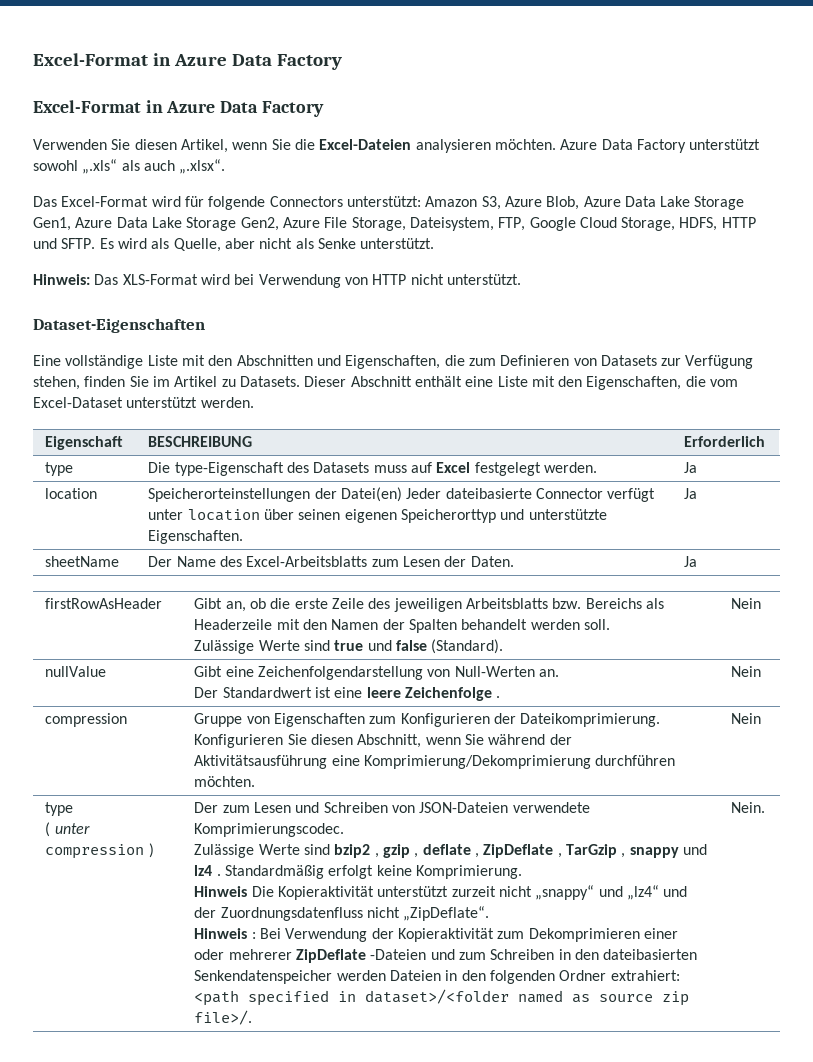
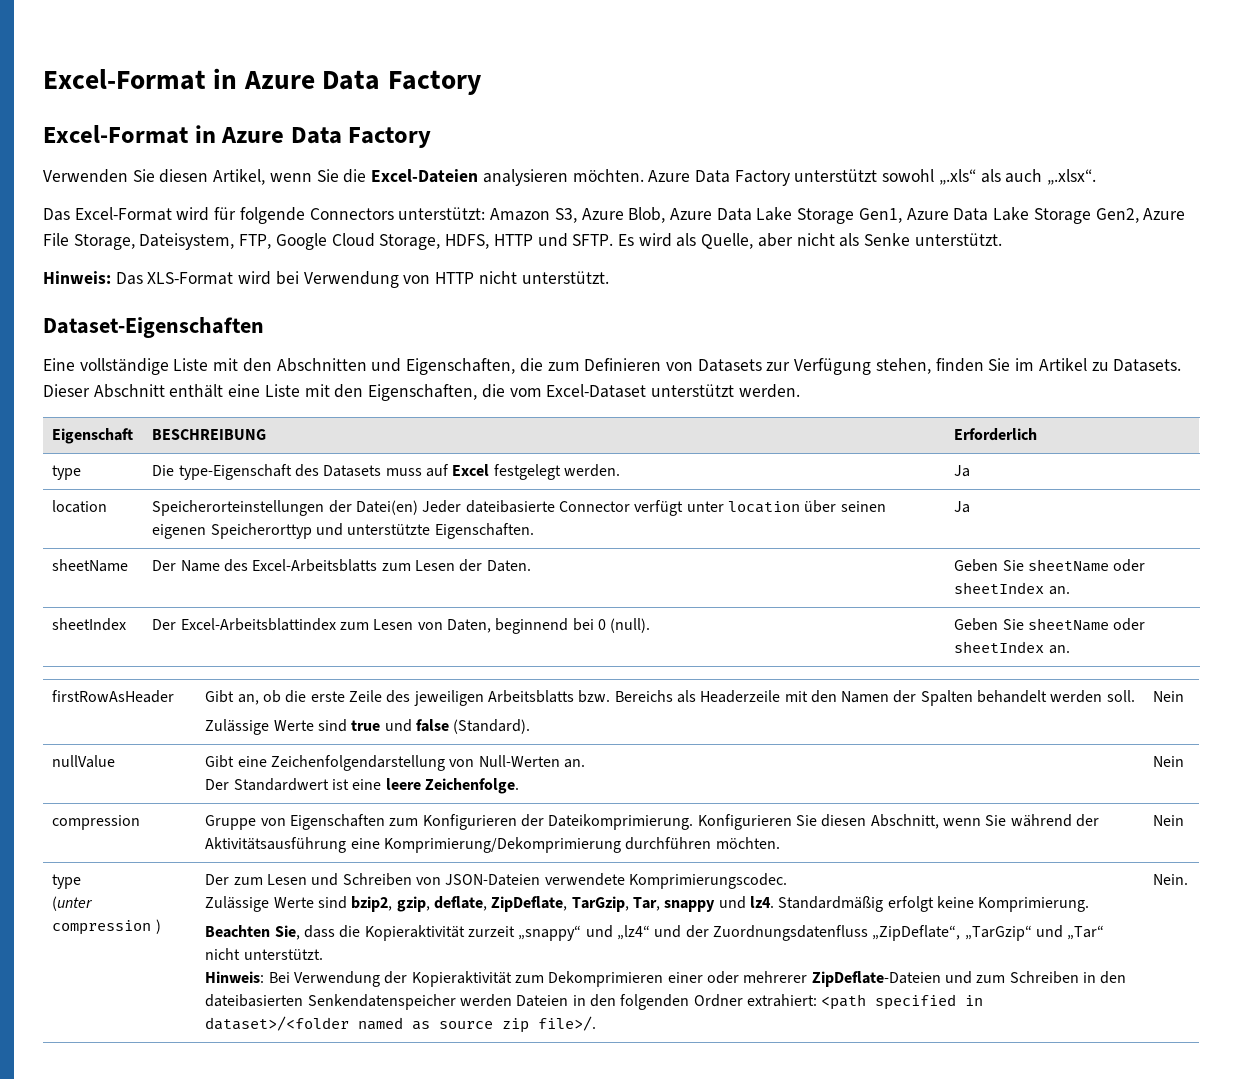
- sheetName | Der Name des Excel-Arbeitsblatts zum Lesen der Daten. | Ja
+ sheetName | Der Name des Excel-Arbeitsblatts zum Lesen der Daten. | Geben Sie sheetName oder sheetIndex an.
+ sheetIndex | Der Excel-Arbeitsblattindex zum Lesen von Daten, beginnend bei 0 (null). | Geben Sie sheetName oder sheetIndex an.
  nullValue | Gibt eine Zeichenfolgendarstellung von Null-Werten an.
- Der Standardwert ist eine leere Zeichenfolge . | Nein
+ Der Standardwert ist eine leere Zeichenfolge. | Nein
- ( unter compression )
+ (unter compression )
- Zulässige Werte sind bzip2 , gzip , deflate , ZipDeflate , TarGzip , snappy und lz4 . Standardmäßig erfolgt keine Komprimierung.
- Hinweis Die Kopieraktivität unterstützt zurzeit nicht „snappy“ und „lz4“ und der Zuordnungsdatenfluss nicht „ZipDeflate“.
- Hinweis : Bei Verwendung der Kopieraktivität zum Dekomprimieren einer oder mehrerer ZipDeflate -Dateien und zum Schreiben in den dateibasierten Senkendatenspeicher werden Dateien in den folgenden Ordner extrahiert: <path specified in dataset>/<folder named as source zip file>/.
+ Zulässige Werte sind bzip2, gzip, deflate, ZipDeflate, TarGzip, Tar, snappy und lz4. Standardmäßig erfolgt keine Komprimierung.
+ Beachten Sie, dass die Kopieraktivität zurzeit „snappy“ und „lz4“ und der Zuordnungsdatenfluss „ZipDeflate“, „TarGzip“ und „Tar“ nicht unterstützt.
+ Hinweis: Bei Verwendung der Kopieraktivität zum Dekomprimieren einer oder mehrerer ZipDeflate-Dateien und zum Schreiben in den dateibasierten Senkendatenspeicher werden Dateien in den folgenden Ordner extrahiert: <path specified in dataset>/<folder named as source zip file>/.

